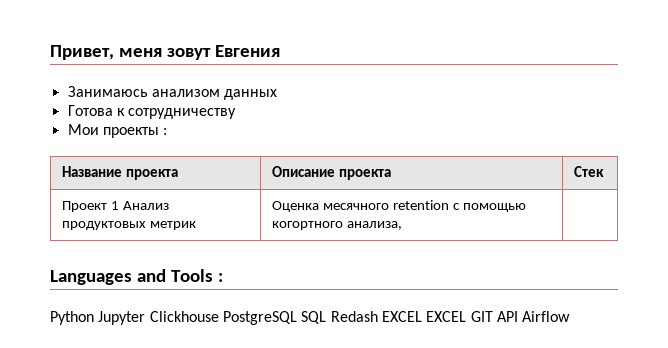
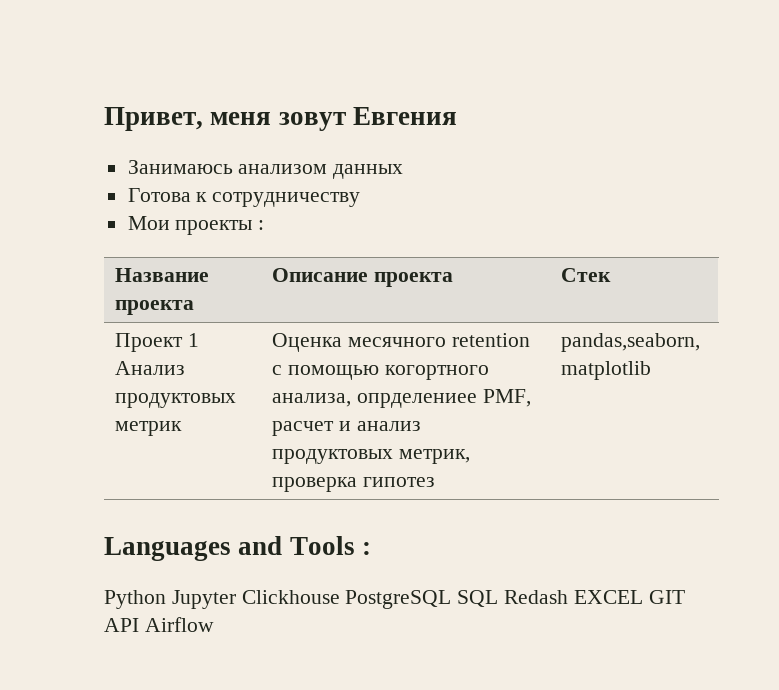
- Проект 1 Анализ продуктовых метрик | Оценка месячного retention с помощью когортного анализа, |
+ Проект 1 Анализ продуктовых метрик | Оценка месячного retention с помощью когортного анализа, опрделениее PMF, расчет и анализ продуктовых метрик, проверка гипотез | pandas,seaborn, matplotlib
- Python Jupyter Clickhouse PostgreSQL SQL Redash EXCEL EXCEL GIT API Airflow
+ Python Jupyter Clickhouse PostgreSQL SQL Redash EXCEL GIT API Airflow

